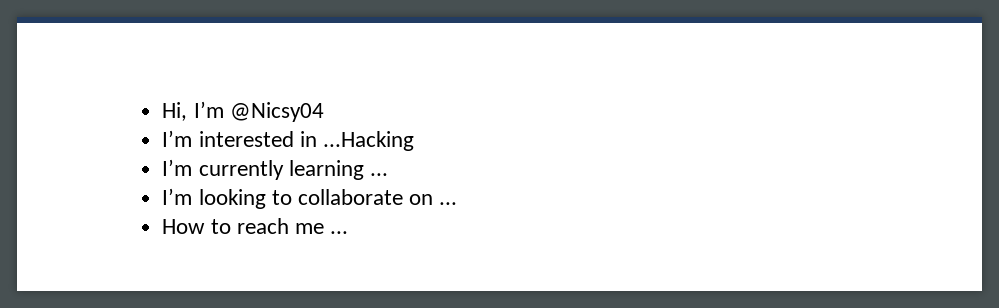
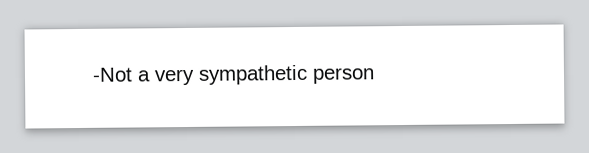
- Hi, I’m @Nicsy04
- I’m interested in ...Hacking
- I’m currently learning ...
- I’m looking to collaborate on ...
- How to reach me ...
+ -Not a very sympathetic person

